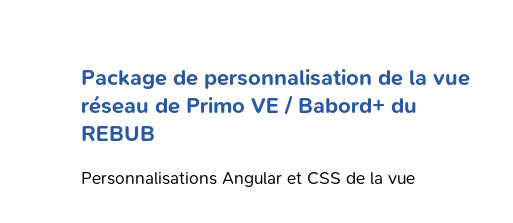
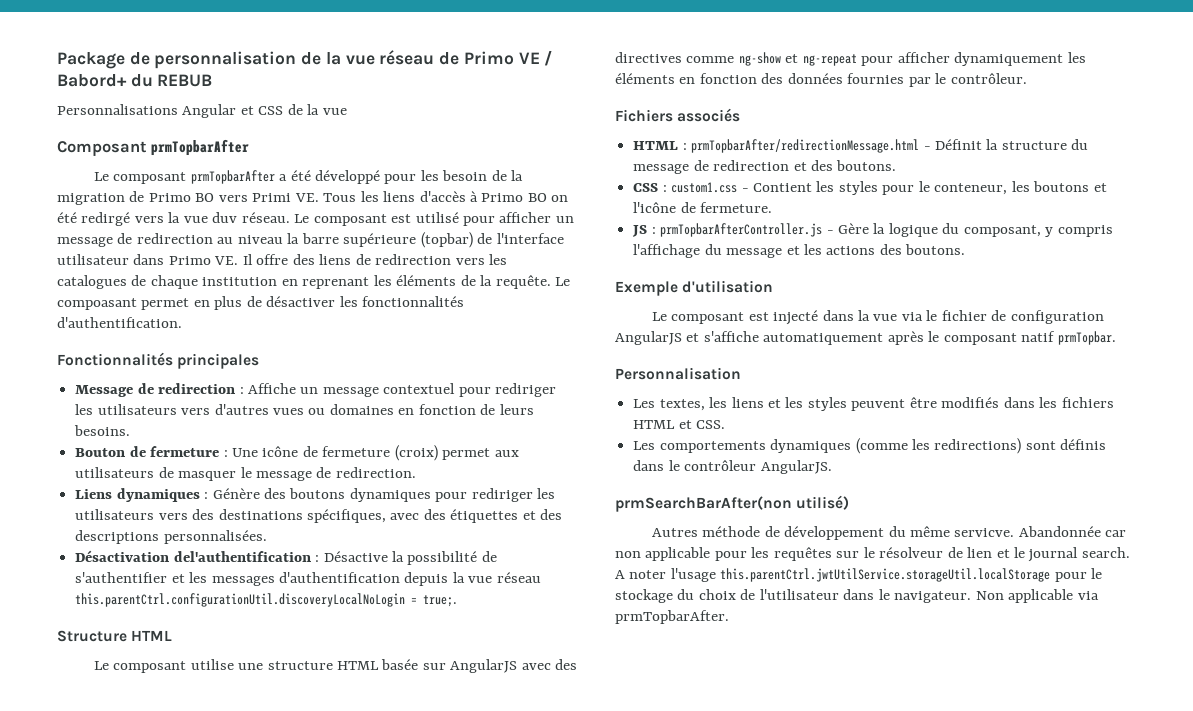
+ Composant prmTopbarAfter
+ Le composant prmTopbarAfter a été développé pour les besoin de la migration de Primo BO vers Primi VE. Tous les liens d'accès à Primo BO on été redirgé vers la vue duv réseau. Le composant est utilisé pour afficher un message de redirection au niveau la barre supérieure (topbar) de l'interface utilisateur dans Primo VE. Il offre des liens de redirection vers les catalogues de chaque institution en reprenant les éléments de la requête. Le compoasant permet en plus de désactiver les fonctionnalités d'authentification.
+ Fonctionnalités principales
+ Message de redirection : Affiche un message contextuel pour rediriger les utilisateurs vers d'autres vues ou domaines en fonction de leurs besoins.
+ Bouton de fermeture : Une icône de fermeture (croix) permet aux utilisateurs de masquer le message de redirection.
+ Liens dynamiques : Génère des boutons dynamiques pour rediriger les utilisateurs vers des destinations spécifiques, avec des étiquettes et des descriptions personnalisées.
+ Désactivation del'authentification : Désactive la possibilité de s'authentifier et les messages d'authentification depuis la vue réseau this.parentCtrl.configurationUtil.discoveryLocalNoLogin = true;.
+ Structure HTML
+ Le composant utilise une structure HTML basée sur AngularJS avec des directives comme ng-show et ng-repeat pour afficher dynamiquement les éléments en fonction des données fournies par le contrôleur.
+ Fichiers associés
+ HTML : prmTopbarAfter/redirectionMessage.html - Définit la structure du message de redirection et des boutons.
+ CSS : custom1.css - Contient les styles pour le conteneur, les boutons et l'icône de fermeture.
+ JS : prmTopbarAfterController.js - Gère la logique du composant, y compris l'affichage du message et les actions des boutons.
+ Exemple d'utilisation
+ Le composant est injecté dans la vue via le fichier de configuration AngularJS et s'affiche automatiquement après le composant natif prmTopbar.
+ Personnalisation
+ Les textes, les liens et les styles peuvent être modifiés dans les fichiers HTML et CSS.
+ Les comportements dynamiques (comme les redirections) sont définis dans le contrôleur AngularJS.
+ prmSearchBarAfter(non utilisé)
+ Autres méthode de développement du même servicve. Abandonnée car non applicable pour les requêtes sur le résolveur de lien et le journal search. A noter l'usage this.parentCtrl.jwtUtilService.storageUtil.localStorage pour le stockage du choix de l'utilisateur dans le navigateur. Non applicable via prmTopbarAfter.

